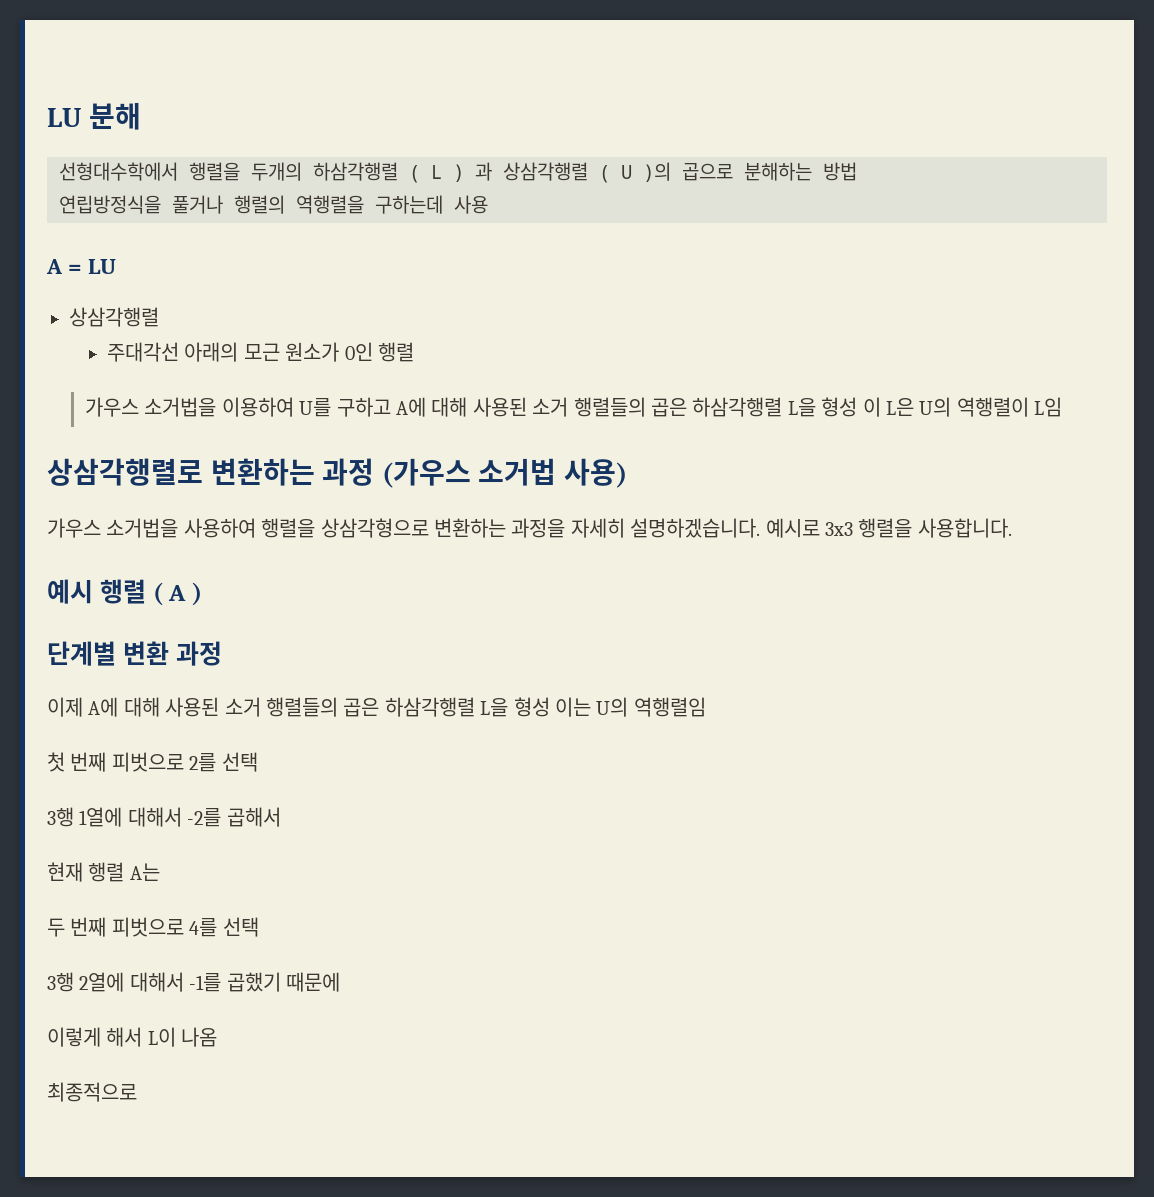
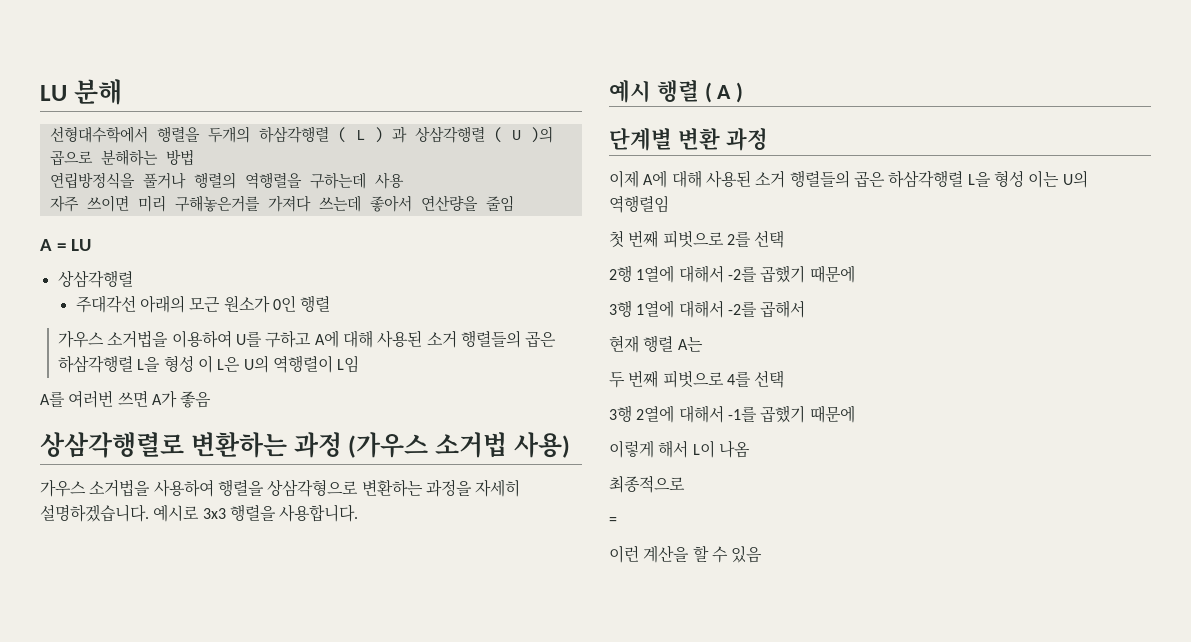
+ 자주 쓰이면 미리 구해놓은거를 가져다 쓰는데 좋아서 연산량을 줄임
+ A를 여러번 쓰면 A가 좋음
+ 2행 1열에 대해서 -2를 곱했기 때문에
  최종적으로
+ =
+ 이런 계산을 할 수 있음

